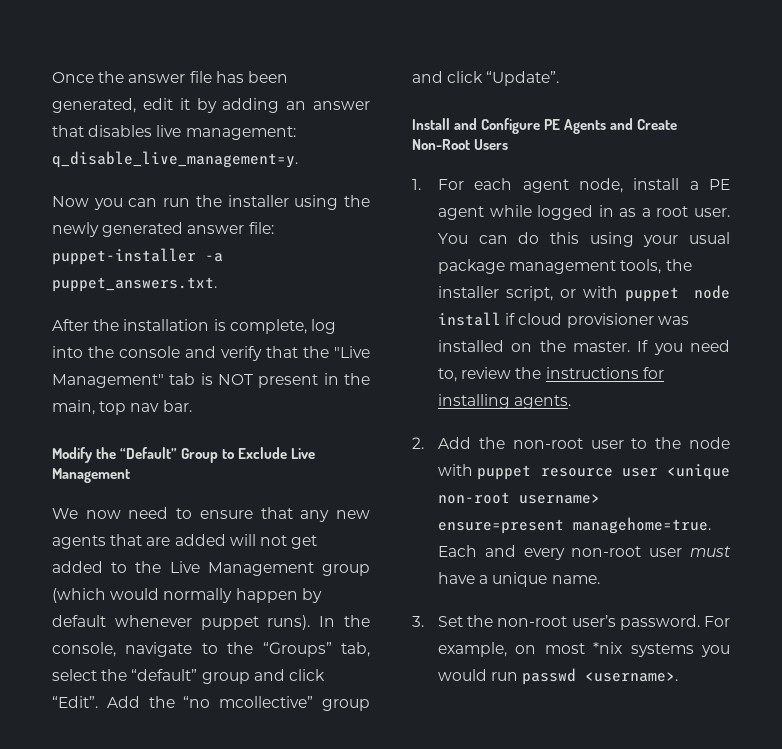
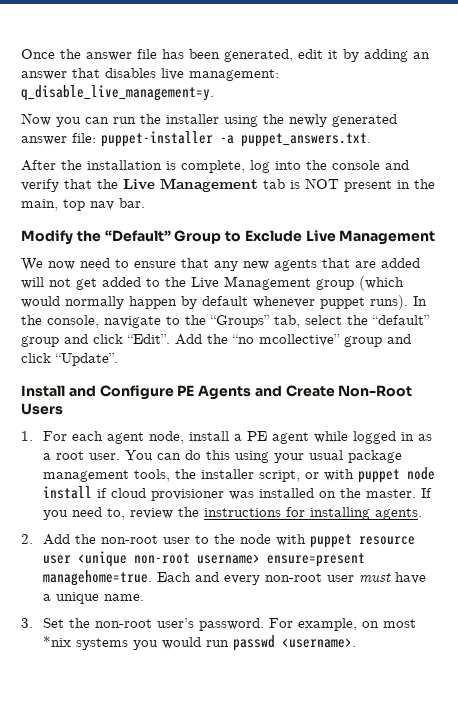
- After the installation is complete, log into the console and verify that the "Live Management" tab is NOT present in the main, top nav bar.
+ After the installation is complete, log into the console and verify that the Live Management tab is NOT present in the main, top nav bar.

